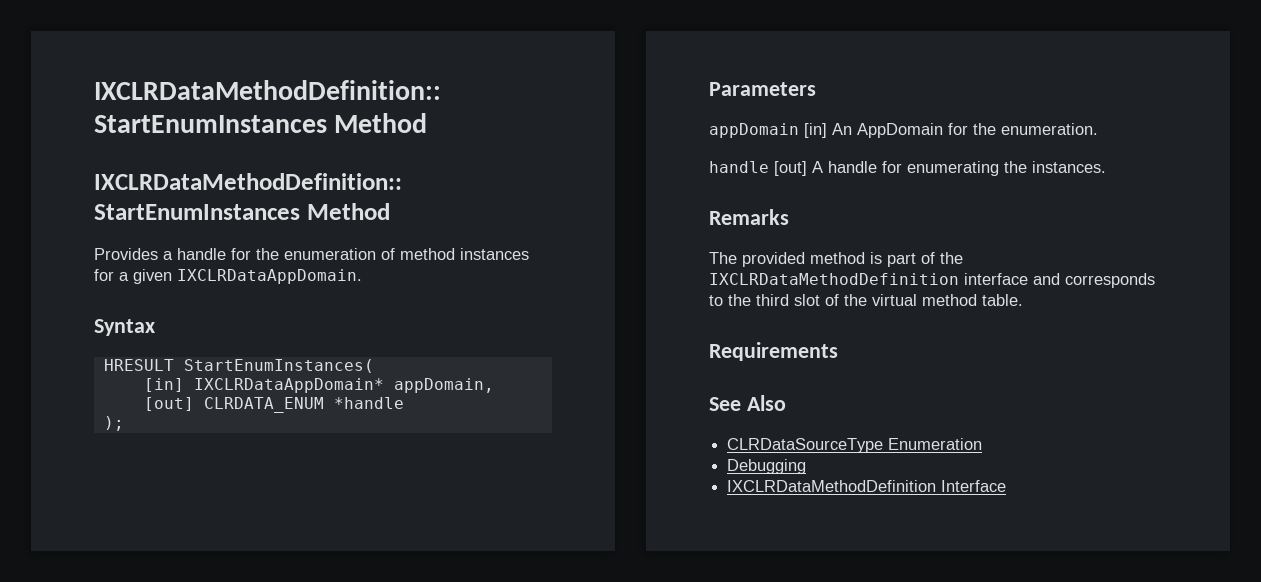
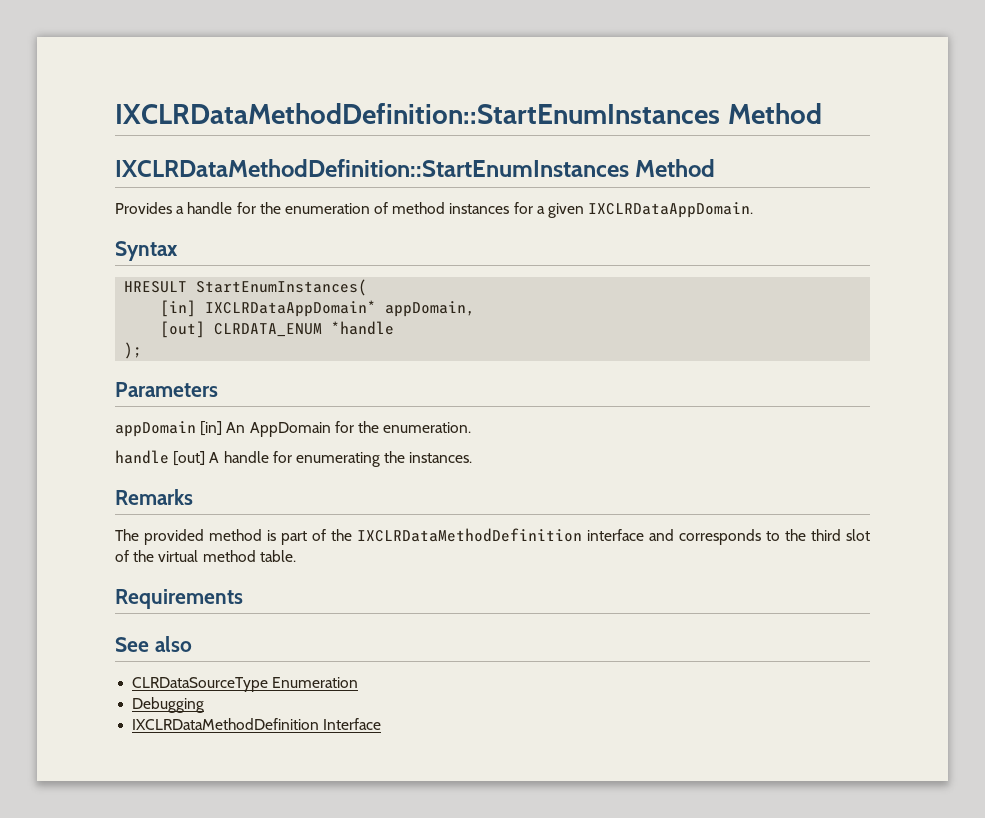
- See Also
+ See also

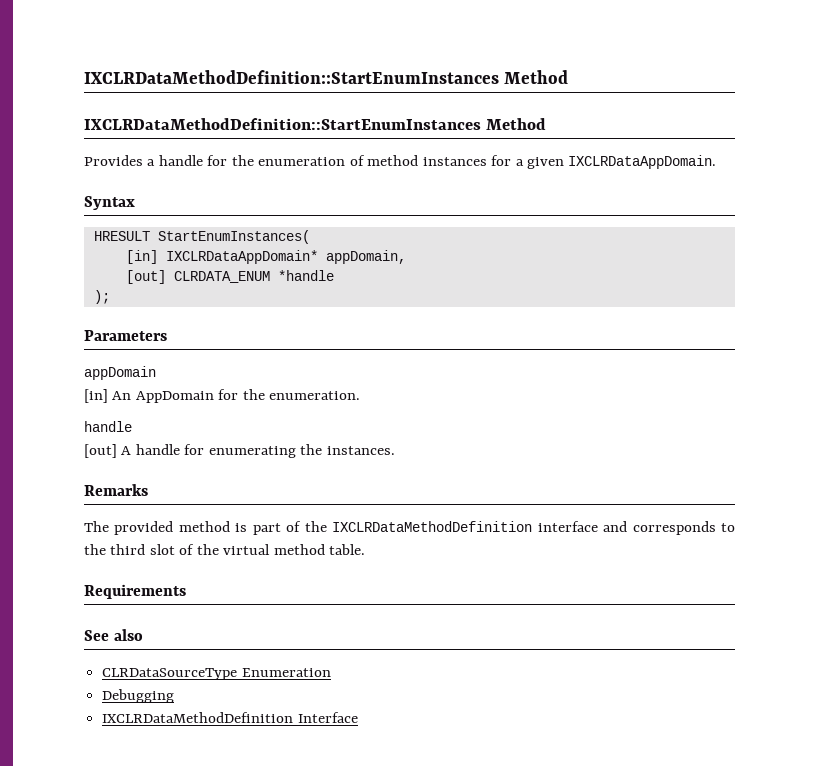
- appDomain [in] An AppDomain for the enumeration.
- handle [out] A handle for enumerating the instances.
+ appDomain
+ [in] An AppDomain for the enumeration.
+ handle
+ [out] A handle for enumerating the instances.

